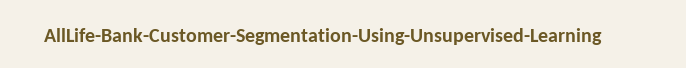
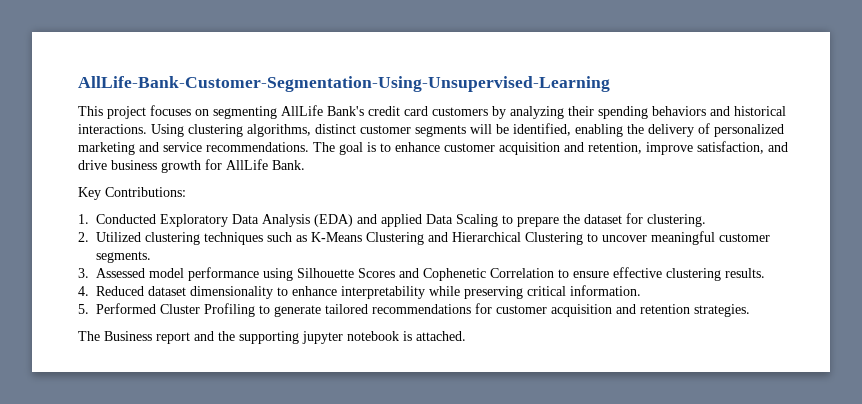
+ This project focuses on segmenting AllLife Bank's credit card customers by analyzing their spending behaviors and historical interactions. Using clustering algorithms, distinct customer segments will be identified, enabling the delivery of personalized marketing and service recommendations. The goal is to enhance customer acquisition and retention, improve satisfaction, and drive business growth for AllLife Bank.
+ Key Contributions:
+ 1. Conducted Exploratory Data Analysis (EDA) and applied Data Scaling to prepare the dataset for clustering.
+ 2. Utilized clustering techniques such as K-Means Clustering and Hierarchical Clustering to uncover meaningful customer segments.
+ 3. Assessed model performance using Silhouette Scores and Cophenetic Correlation to ensure effective clustering results.
+ 4. Reduced dataset dimensionality to enhance interpretability while preserving critical information.
+ 5. Performed Cluster Profiling to generate tailored recommendations for customer acquisition and retention strategies.
+ The Business report and the supporting jupyter notebook is attached.

